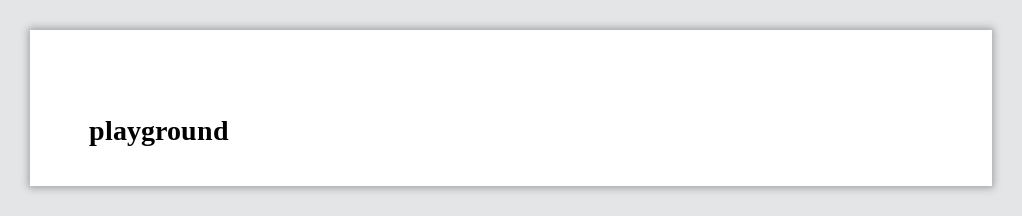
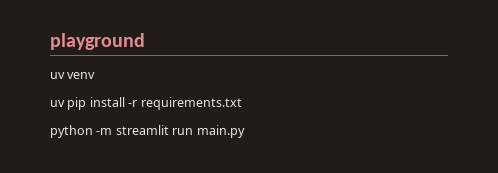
+ uv venv
+ uv pip install -r requirements.txt
+ python -m streamlit run main.py

